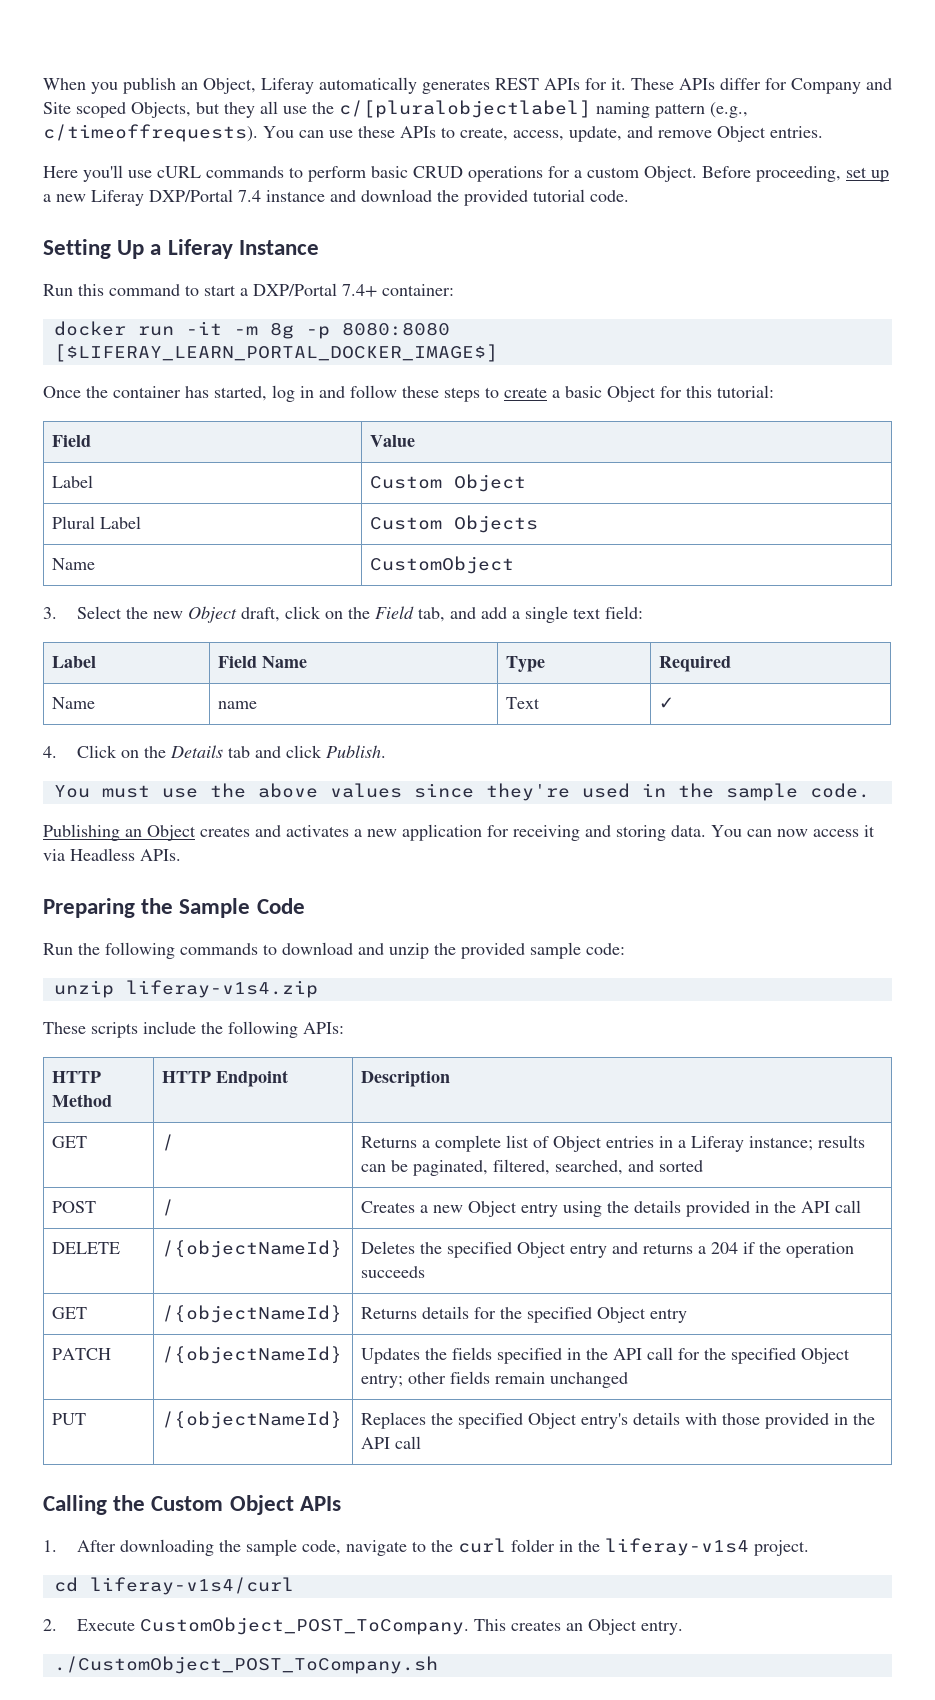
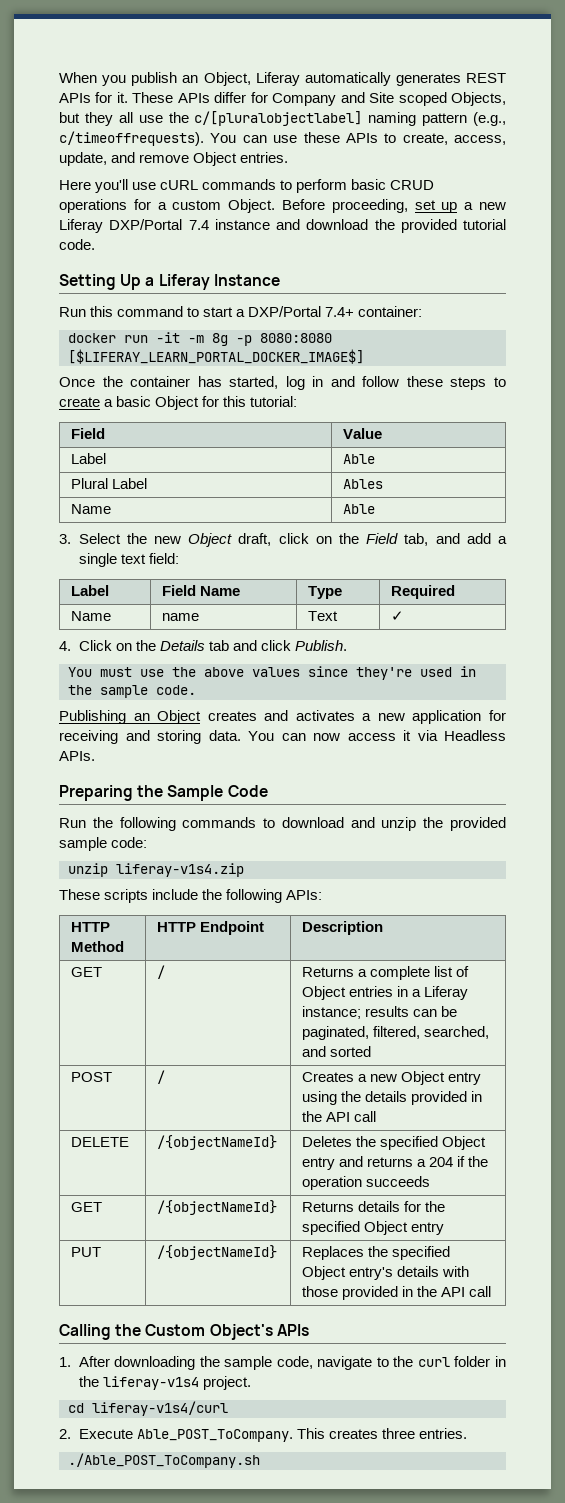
- Label | Custom Object
+ Label | Able
- Plural Label | Custom Objects
- Name | CustomObject
+ Plural Label | Ables
+ Name | Able
- PATCH | /{objectNameId} | Updates the fields specified in the API call for the specified Object entry; other fields remain unchanged
- Calling the Custom Object APIs
+ Calling the Custom Object's APIs
- 2. Execute CustomObject_POST_ToCompany.
+ 2. Execute Able_POST_ToCompany.
- This creates an Object entry.
- ./CustomObject_POST_ToCompany.sh
+ This creates three entries.
+ ./Able_POST_ToCompany.sh

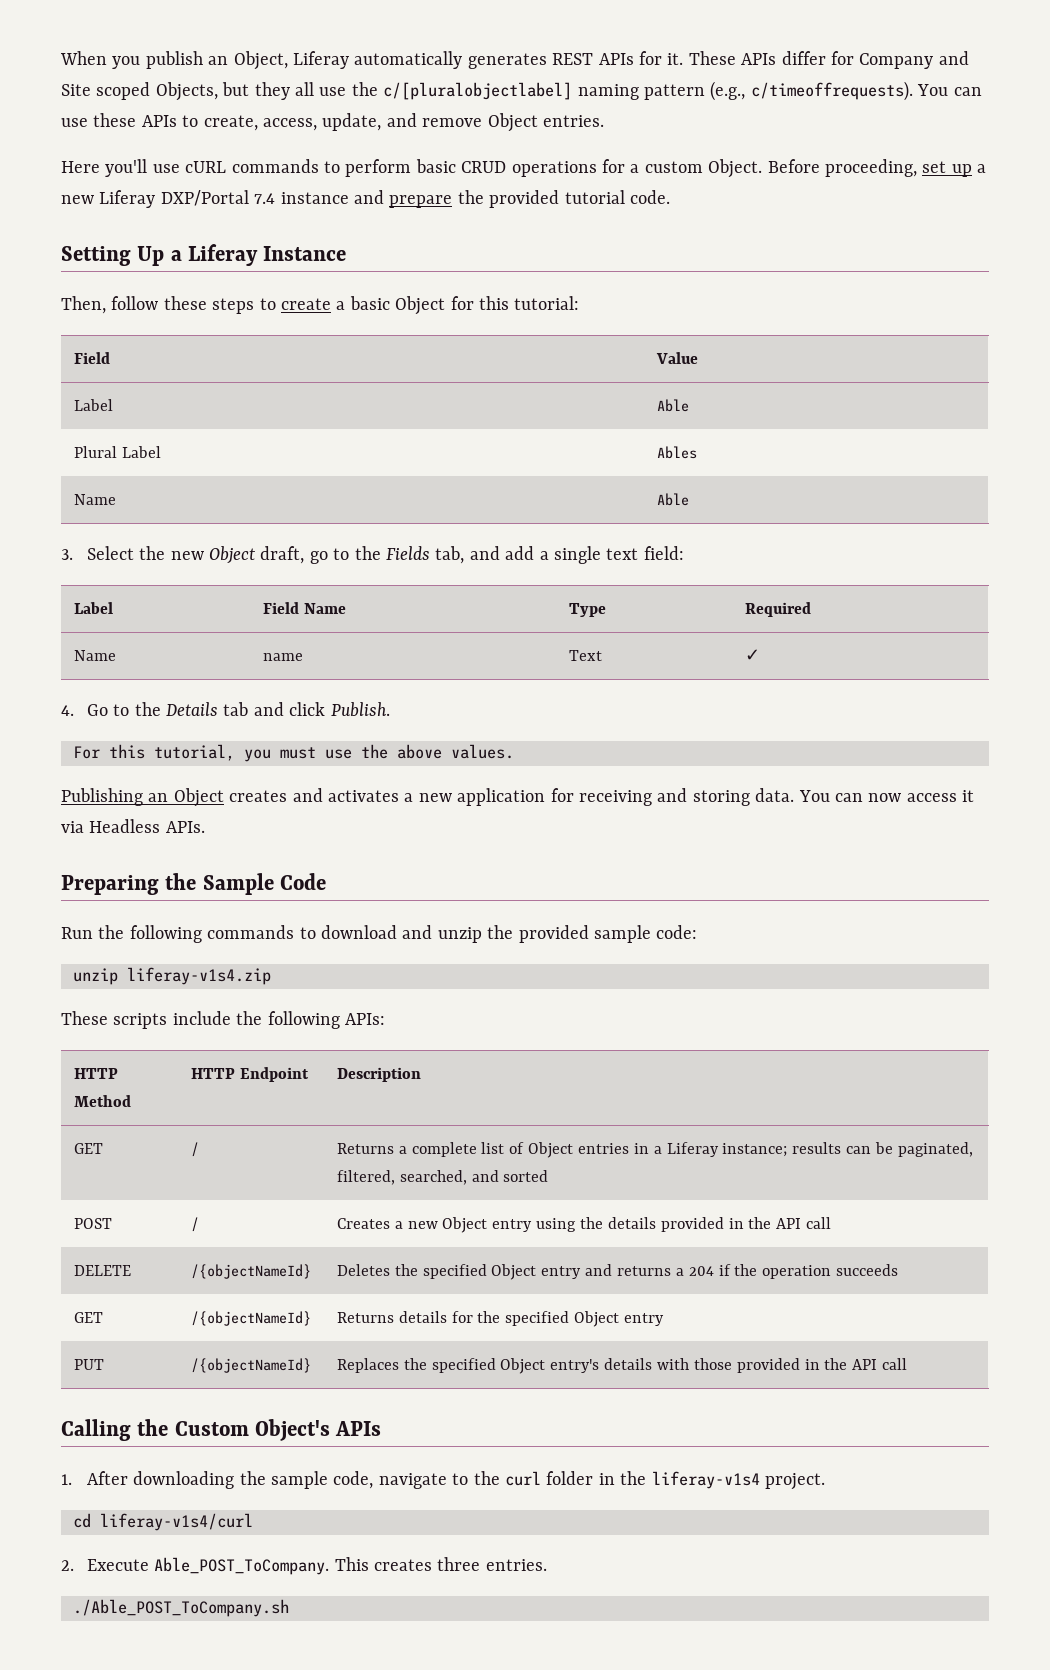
- Before proceeding, set up a new Liferay DXP/Portal 7.4 instance and download the provided tutorial code.
+ Before proceeding, set up a new Liferay DXP/Portal 7.4 instance and prepare the provided tutorial code.
- Run this command to start a DXP/Portal 7.4+ container:
- docker run -it -m 8g -p 8080:8080 [$LIFERAY_LEARN_PORTAL_DOCKER_IMAGE$]
- Once the container has started, log in and follow these steps to create a basic Object for this tutorial:
+ Then, follow these steps to create a basic Object for this tutorial:
- 3. Select the new Object draft, click on the Field tab, and add a single text field:
+ 3. Select the new Object draft, go to the Fields tab, and add a single text field:
- 4. Click on the Details tab and click Publish.
+ 4. Go to the Details tab and click Publish.
- You must use the above values since they're used in the sample code.
+ For this tutorial, you must use the above values.

